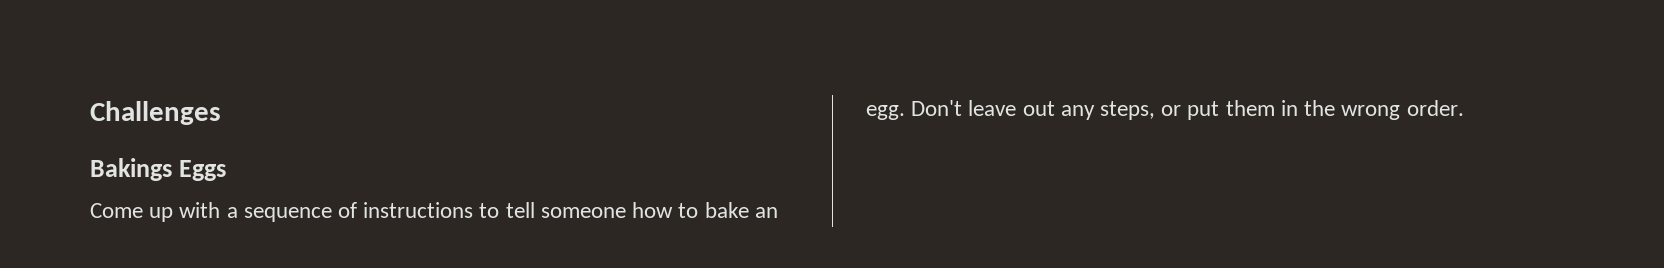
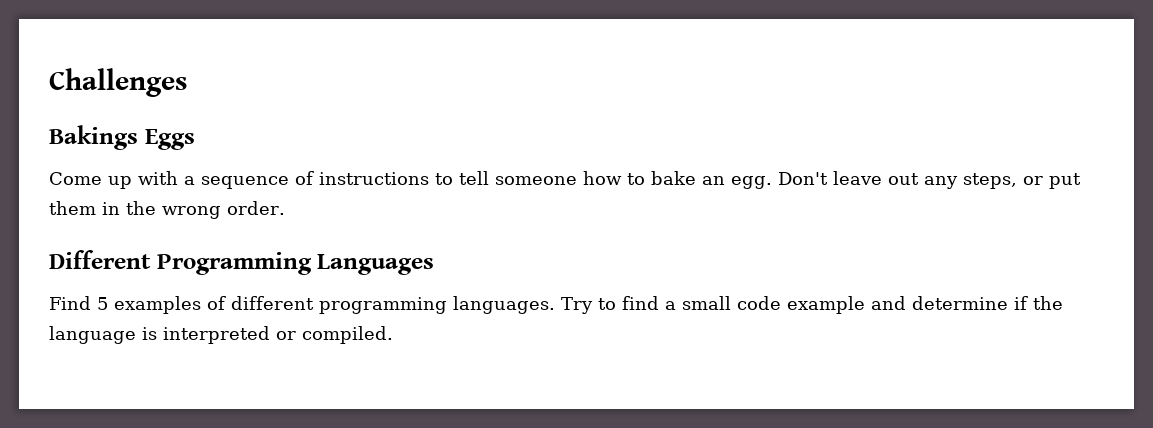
+ Different Programming Languages
+ Find 5 examples of different programming languages. Try to find a small code example and determine if the language is interpreted or compiled.

